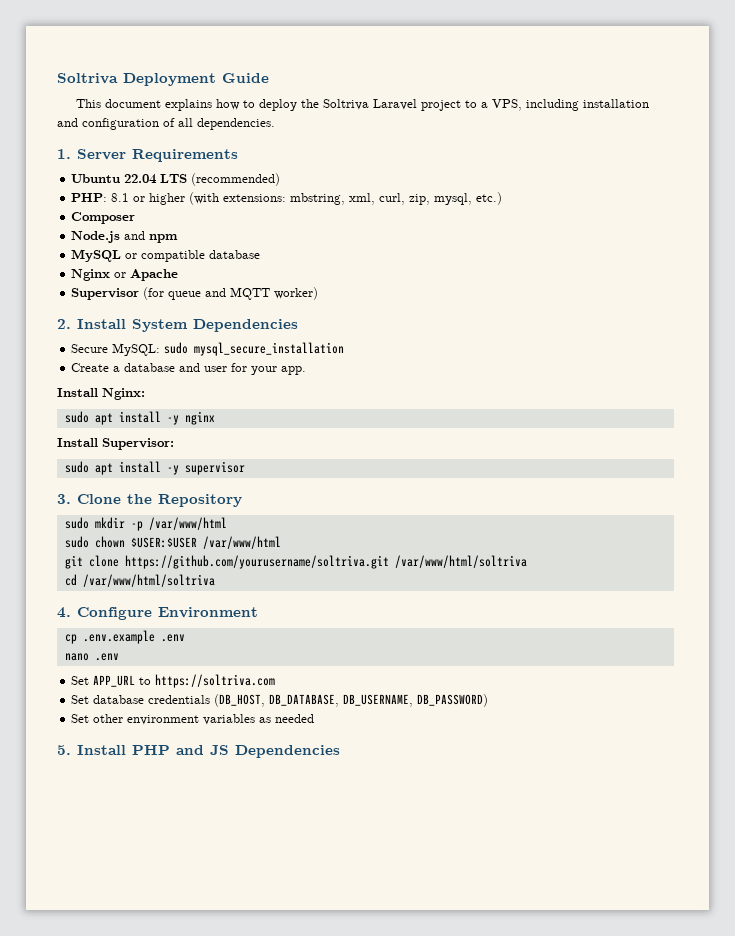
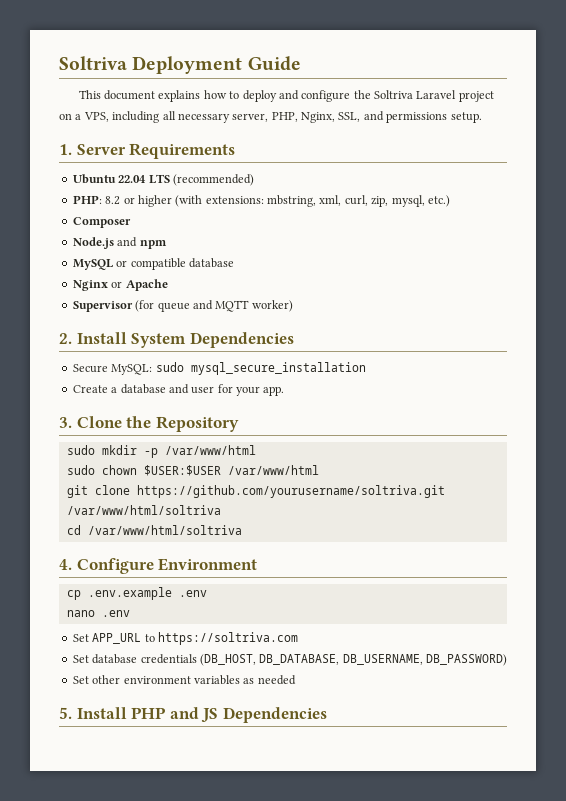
- This document explains how to deploy the Soltriva Laravel project to a VPS, including installation and configuration of all dependencies.
+ This document explains how to deploy and configure the Soltriva Laravel project on a VPS, including all necessary server, PHP, Nginx, SSL, and permissions setup.
- PHP: 8.1 or higher (with extensions: mbstring, xml, curl, zip, mysql, etc.)
+ PHP: 8.2 or higher (with extensions: mbstring, xml, curl, zip, mysql, etc.)
- Install Nginx:
- sudo apt install -y nginx
- Install Supervisor:
- sudo apt install -y supervisor

